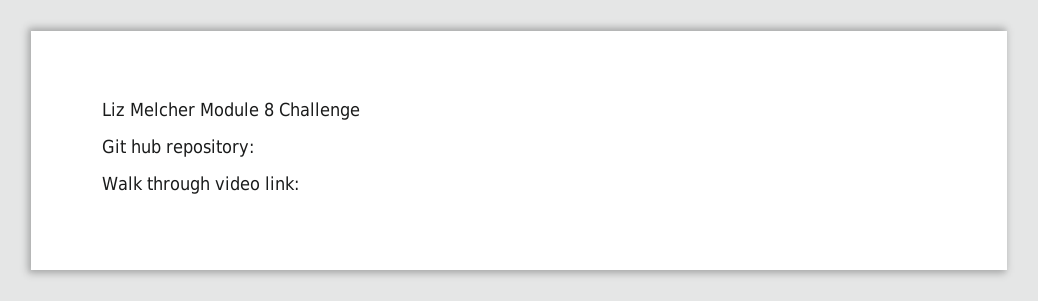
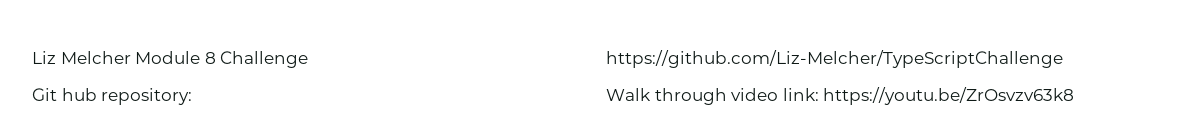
- Git hub repository:
+ Git hub repository: https://github.com/Liz-Melcher/TypeScriptChallenge
- Walk through video link:
+ Walk through video link: https://youtu.be/ZrOsvzv63k8

